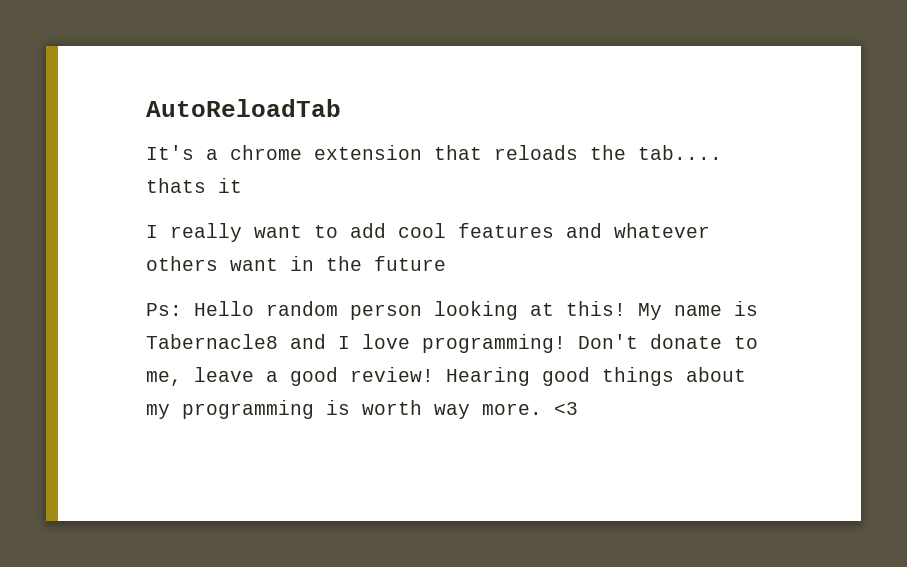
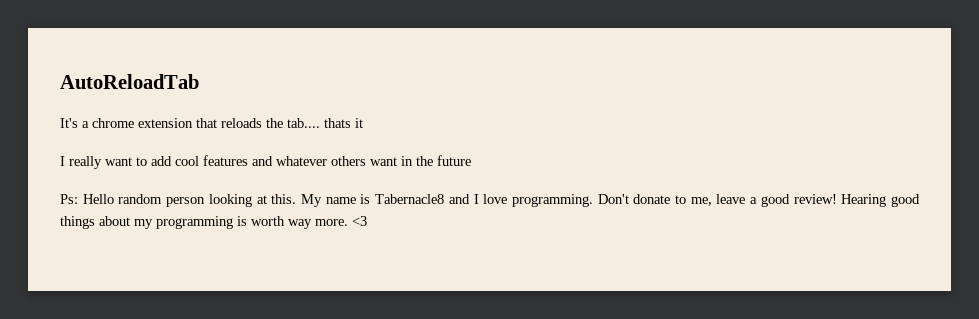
- Ps: Hello random person looking at this!
+ Ps: Hello random person looking at this.
- My name is Tabernacle8 and I love programming!
+ My name is Tabernacle8 and I love programming.

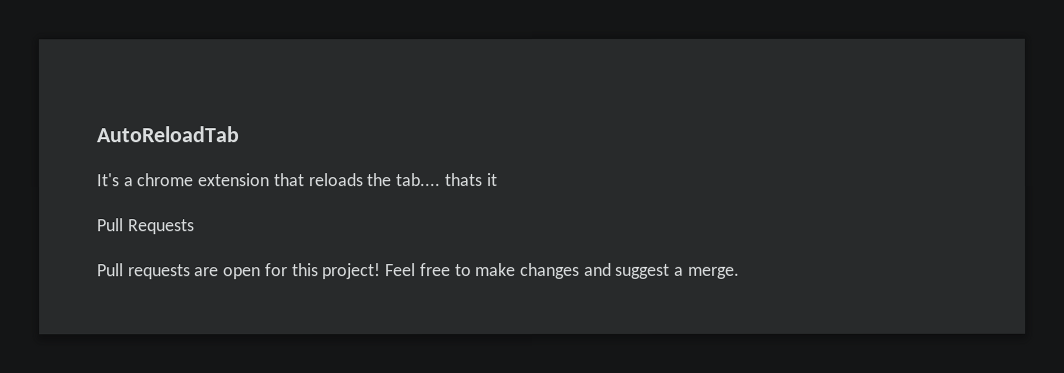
- I really want to add cool features and whatever others want in the future
- Ps: Hello random person looking at this. My name is Tabernacle8 and I love programming. Don't donate to me, leave a good review! Hearing good things about my programming is worth way more. <3
+ Pull Requests
+ Pull requests are open for this project! Feel free to make changes and suggest a merge.

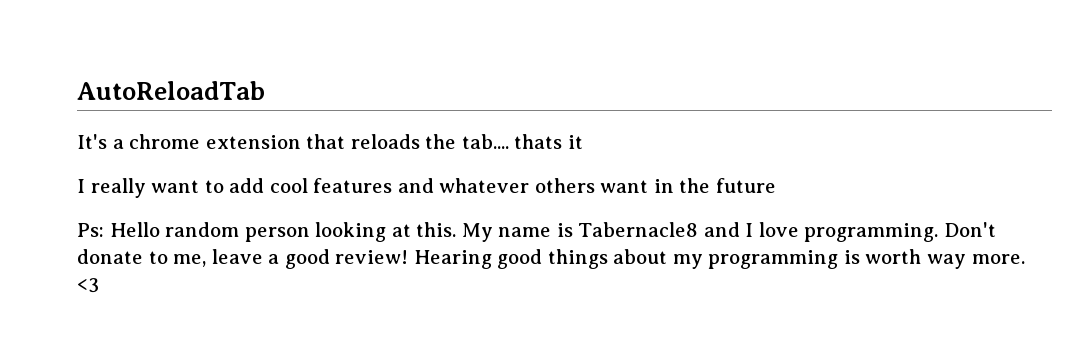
- Pull Requests
- Pull requests are open for this project! Feel free to make changes and suggest a merge.
+ I really want to add cool features and whatever others want in the future
+ Ps: Hello random person looking at this. My name is Tabernacle8 and I love programming. Don't donate to me, leave a good review! Hearing good things about my programming is worth way more. <3

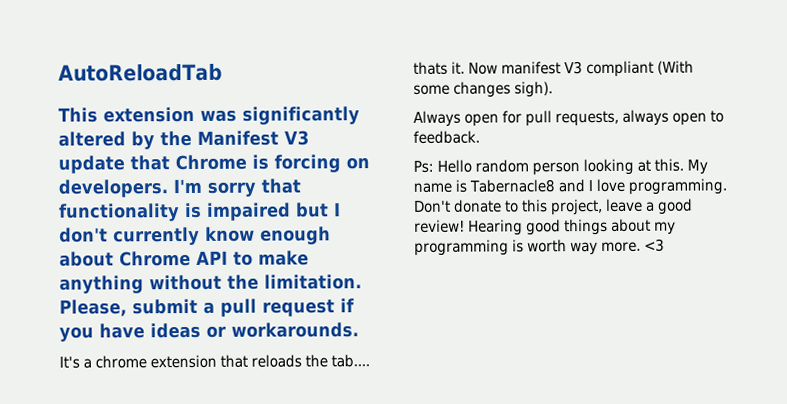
+ This extension was significantly altered by the Manifest V3 update that Chrome is forcing on developers. I'm sorry that functionality is impaired but I don't currently know enough about Chrome API to make anything without the limitation. Please, submit a pull request if you have ideas or workarounds.
- It's a chrome extension that reloads the tab.... thats it
- I really want to add cool features and whatever others want in the future
+ It's a chrome extension that reloads the tab.... thats it. Now manifest V3 compliant (With some changes sigh).
+ Always open for pull requests, always open to feedback.
- Don't donate to me, leave a good review!
+ Don't donate to this project, leave a good review!

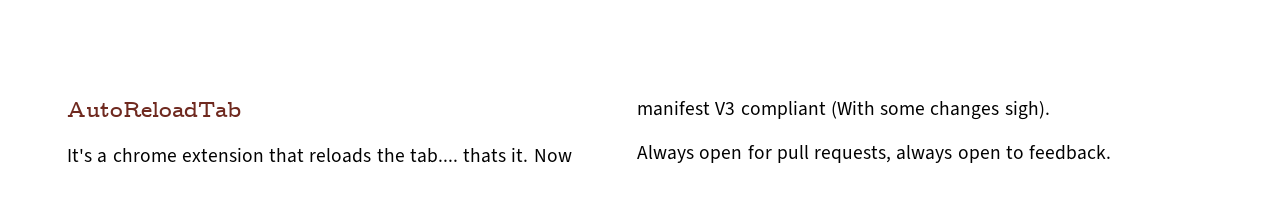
- This extension was significantly altered by the Manifest V3 update that Chrome is forcing on developers. I'm sorry that functionality is impaired but I don't currently know enough about Chrome API to make anything without the limitation. Please, submit a pull request if you have ideas or workarounds.
- Ps: Hello random person looking at this. My name is Tabernacle8 and I love programming. Don't donate to this project, leave a good review! Hearing good things about my programming is worth way more. <3

